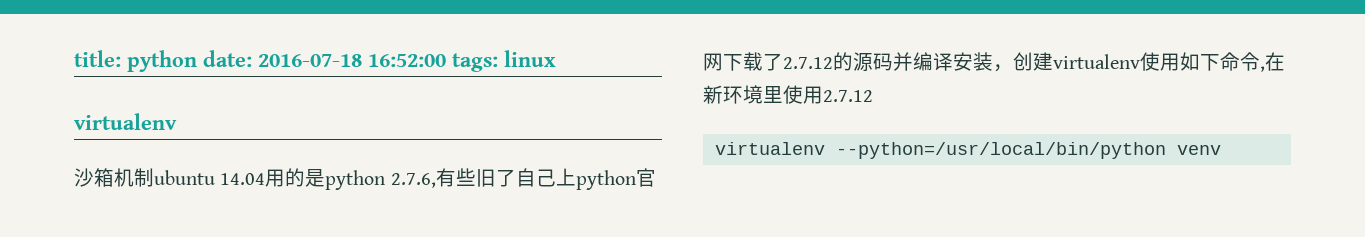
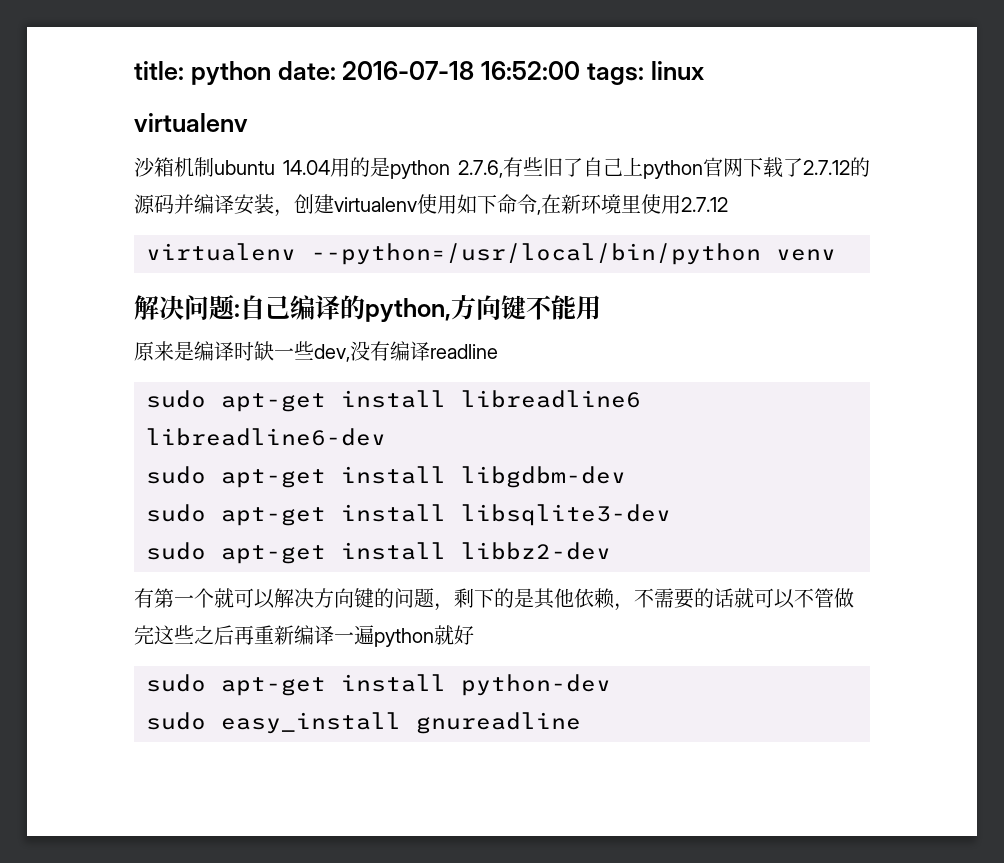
+ 解决问题:自己编译的python,方向键不能用
+ 原来是编译时缺一些dev,没有编译readline
+ sudo apt-get install libreadline6 libreadline6-dev
+ sudo apt-get install libgdbm-dev
+ sudo apt-get install libsqlite3-dev
+ sudo apt-get install libbz2-dev
+ 有第一个就可以解决方向键的问题，剩下的是其他依赖，不需要的话就可以不管做完这些之后再重新编译一遍python就好
+ sudo apt-get install python-dev
+ sudo easy_install gnureadline

